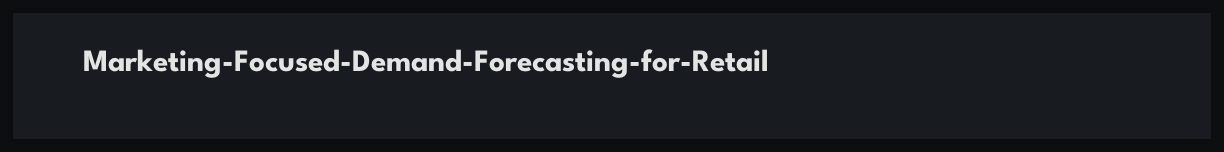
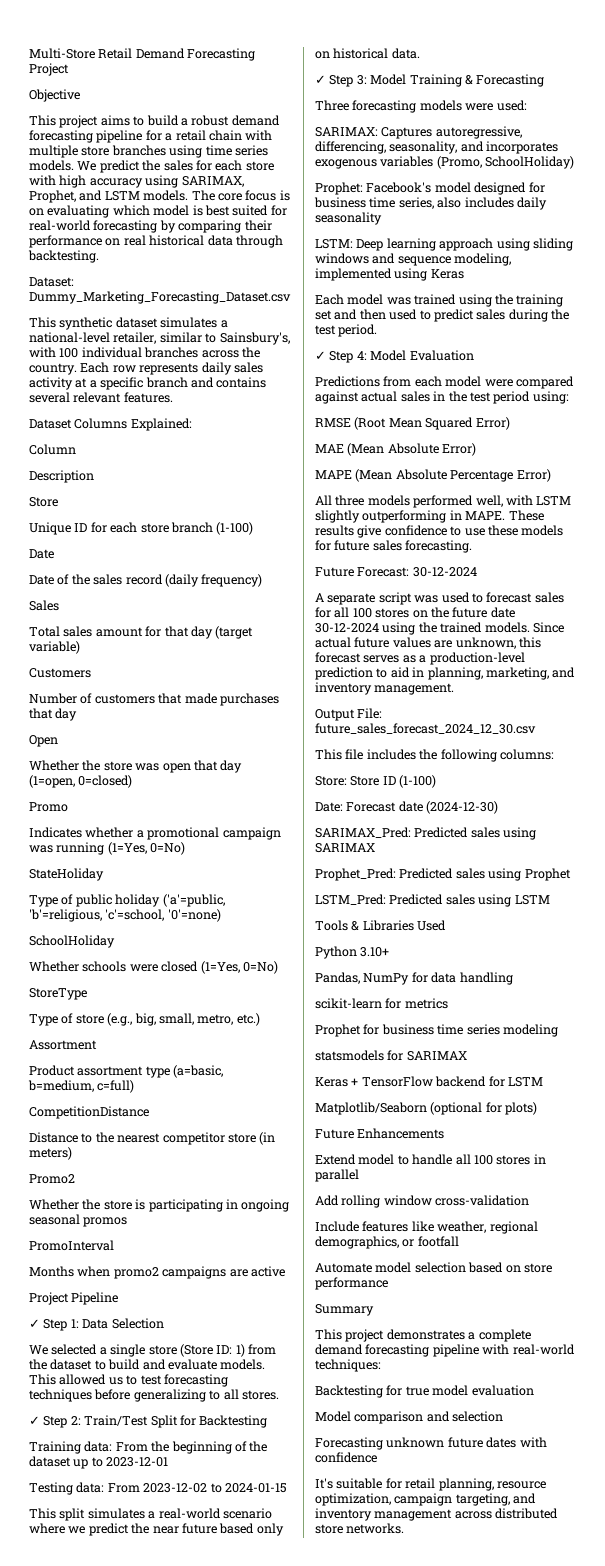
- Marketing-Focused-Demand-Forecasting-for-Retail
+ Multi-Store Retail Demand Forecasting Project
+ Objective
+ This project aims to build a robust demand forecasting pipeline for a retail chain with multiple store branches using time series models. We predict the sales for each store with high accuracy using SARIMAX, Prophet, and LSTM models. The core focus is on evaluating which model is best suited for real-world forecasting by comparing their performance on real historical data through backtesting.
+ Dataset: Dummy_Marketing_Forecasting_Dataset.csv
+ This synthetic dataset simulates a national-level retailer, similar to Sainsbury's, with 100 individual branches across the country. Each row represents daily sales activity at a specific branch and contains several relevant features.
+ Dataset Columns Explained:
+ Column
+ Description
+ Store
+ Unique ID for each store branch (1-100)
+ Date
+ Date of the sales record (daily frequency)
+ Sales
+ Total sales amount for that day (target variable)
+ Customers
+ Number of customers that made purchases that day
+ Open
+ Whether the store was open that day (1=open, 0=closed)
+ Promo
+ Indicates whether a promotional campaign was running (1=Yes, 0=No)
+ StateHoliday
+ Type of public holiday ('a'=public, 'b'=religious, 'c'=school, '0'=none)
+ SchoolHoliday
+ Whether schools were closed (1=Yes, 0=No)
+ StoreType
+ Type of store (e.g., big, small, metro, etc.)
+ Assortment
+ Product assortment type (a=basic, b=medium, c=full)
+ CompetitionDistance
+ Distance to the nearest competitor store (in meters)
+ Promo2
+ Whether the store is participating in ongoing seasonal promos
+ PromoInterval
+ Months when promo2 campaigns are active
+ Project Pipeline
+ ✓ Step 1: Data Selection
+ We selected a single store (Store ID: 1) from the dataset to build and evaluate models. This allowed us to test forecasting techniques before generalizing to all stores.
+ ✓ Step 2: Train/Test Split for Backtesting
+ Training data: From the beginning of the dataset up to 2023-12-01
+ Testing data: From 2023-12-02 to 2024-01-15
+ This split simulates a real-world scenario where we predict the near future based only on historical data.
+ ✓ Step 3: Model Training & Forecasting
+ Three forecasting models were used:
+ SARIMAX: Captures autoregressive, differencing, seasonality, and incorporates exogenous variables (Promo, SchoolHoliday)
+ Prophet: Facebook's model designed for business time series, also includes daily seasonality
+ LSTM: Deep learning approach using sliding windows and sequence modeling, implemented using Keras
+ Each model was trained using the training set and then used to predict sales during the test period.
+ ✓ Step 4: Model Evaluation
+ Predictions from each model were compared against actual sales in the test period using:
+ RMSE (Root Mean Squared Error)
+ MAE (Mean Absolute Error)
+ MAPE (Mean Absolute Percentage Error)
+ All three models performed well, with LSTM slightly outperforming in MAPE. These results give confidence to use these models for future sales forecasting.
+ Future Forecast: 30-12-2024
+ A separate script was used to forecast sales for all 100 stores on the future date 30-12-2024 using the trained models. Since actual future values are unknown, this forecast serves as a production-level prediction to aid in planning, marketing, and inventory management.
+ Output File: future_sales_forecast_2024_12_30.csv
+ This file includes the following columns:
+ Store: Store ID (1-100)
+ Date: Forecast date (2024-12-30)
+ SARIMAX_Pred: Predicted sales using SARIMAX
+ Prophet_Pred: Predicted sales using Prophet
+ LSTM_Pred: Predicted sales using LSTM
+ Tools & Libraries Used
+ Python 3.10+
+ Pandas, NumPy for data handling
+ scikit-learn for metrics
+ Prophet for business time series modeling
+ statsmodels for SARIMAX
+ Keras + TensorFlow backend for LSTM
+ Matplotlib/Seaborn (optional for plots)
+ Future Enhancements
+ Extend model to handle all 100 stores in parallel
+ Add rolling window cross-validation
+ Include features like weather, regional demographics, or footfall
+ Automate model selection based on store performance
+ Summary
+ This project demonstrates a complete demand forecasting pipeline with real-world techniques:
+ Backtesting for true model evaluation
+ Model comparison and selection
+ Forecasting unknown future dates with confidence
+ It's suitable for retail planning, resource optimization, campaign targeting, and inventory management across distributed store networks.

